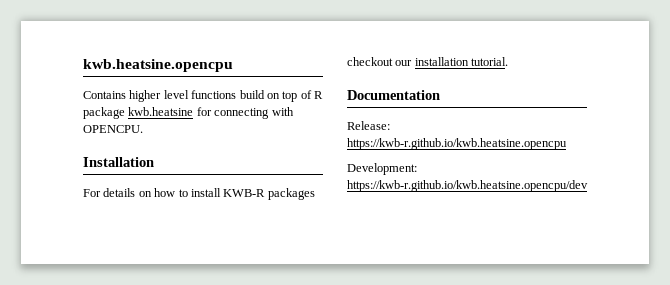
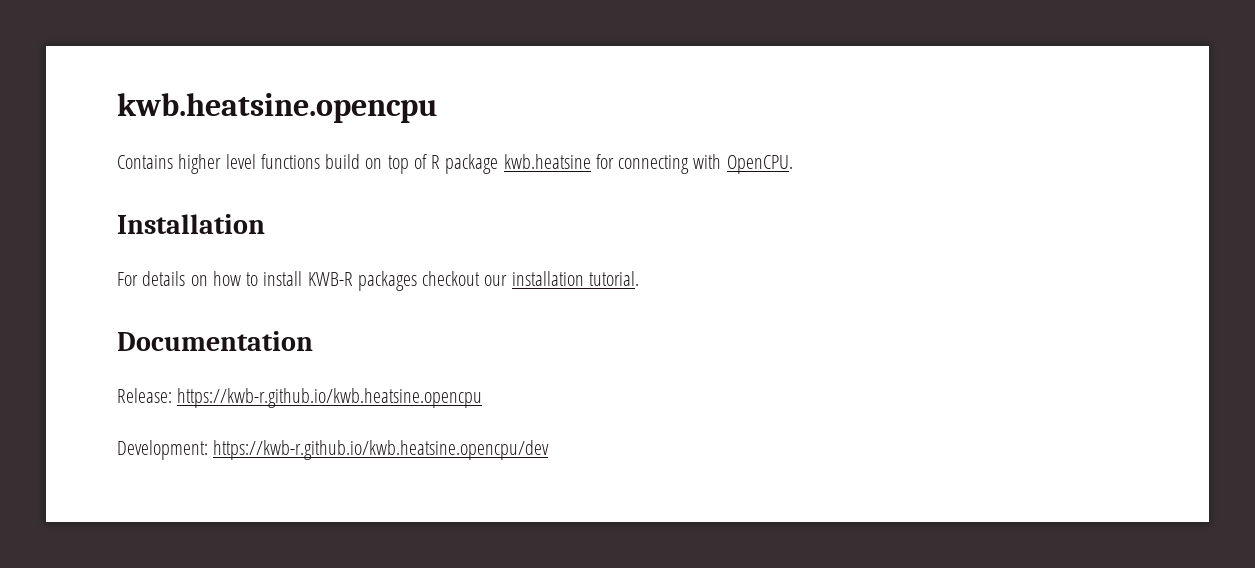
- Contains higher level functions build on top of R package kwb.heatsine for connecting with OPENCPU.
+ Contains higher level functions build on top of R package kwb.heatsine for connecting with OpenCPU.

